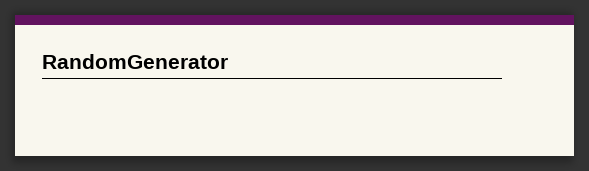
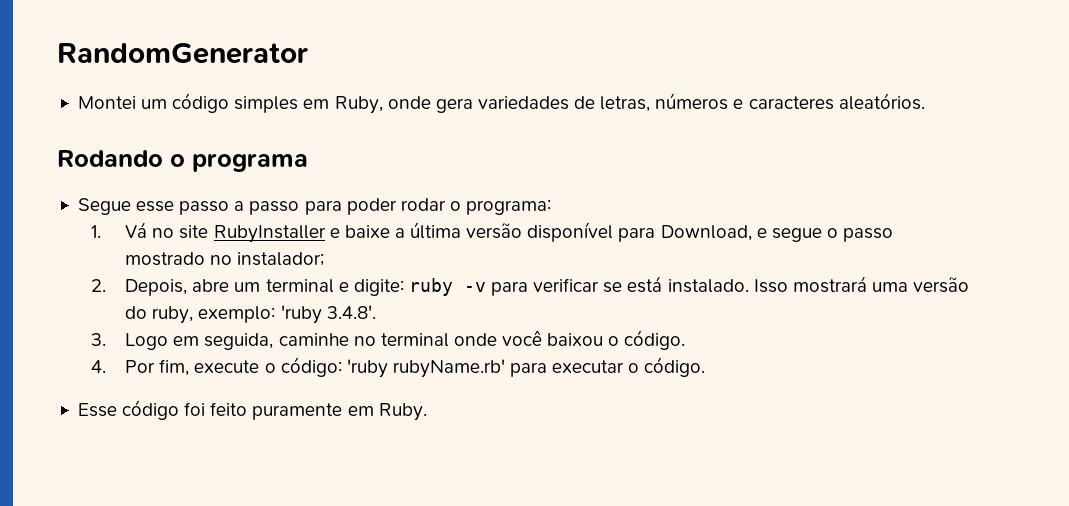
+ Montei um código simples em Ruby, onde gera variedades de letras, números e caracteres aleatórios.
+ Rodando o programa
+ Segue esse passo a passo para poder rodar o programa:
+ 1. Vá no site RubyInstaller e baixe a última versão disponível para Download, e segue o passo mostrado no instalador;
+ 2. Depois, abre um terminal e digite: ruby -v para verificar se está instalado. Isso mostrará uma versão do ruby, exemplo: 'ruby 3.4.8'.
+ 3. Logo em seguida, caminhe no terminal onde você baixou o código.
+ 4. Por fim, execute o código: 'ruby rubyName.rb' para executar o código.
+ Esse código foi feito puramente em Ruby.

